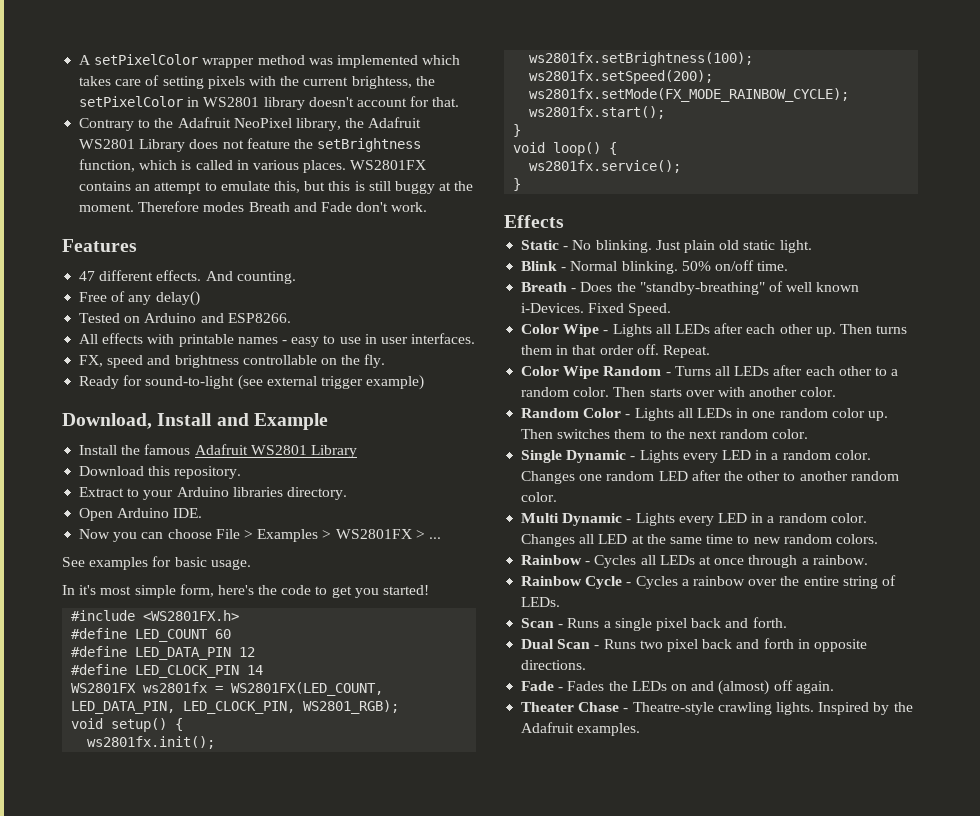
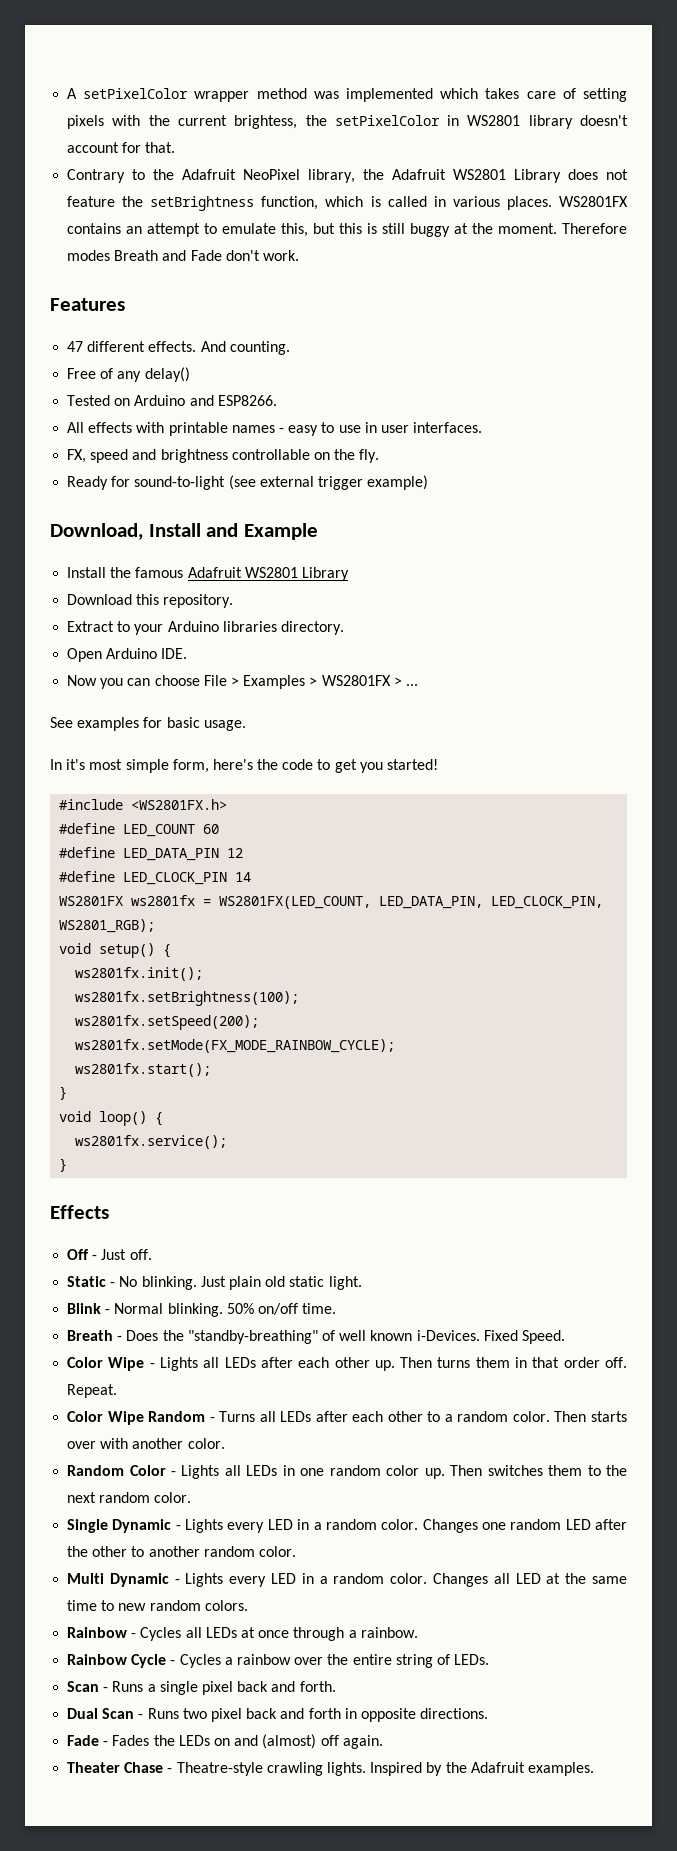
+ Off - Just off.

